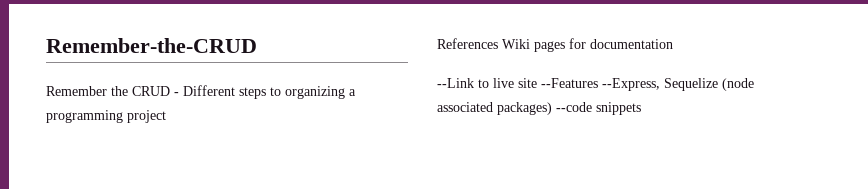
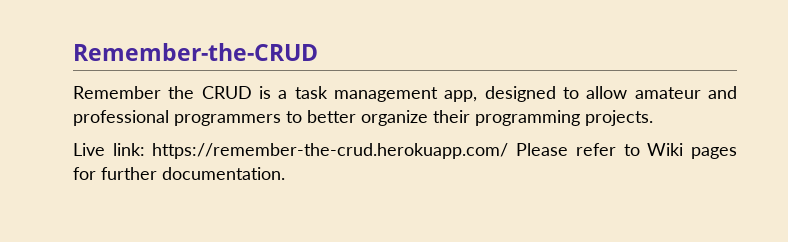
- Remember the CRUD - Different steps to organizing a programming project
- References Wiki pages for documentation
- --Link to live site --Features --Express, Sequelize (node associated packages) --code snippets
+ Remember the CRUD is a task management app, designed to allow amateur and professional programmers to better organize their programming projects.
+ Live link: https://remember-the-crud.herokuapp.com/ Please refer to Wiki pages for further documentation.

